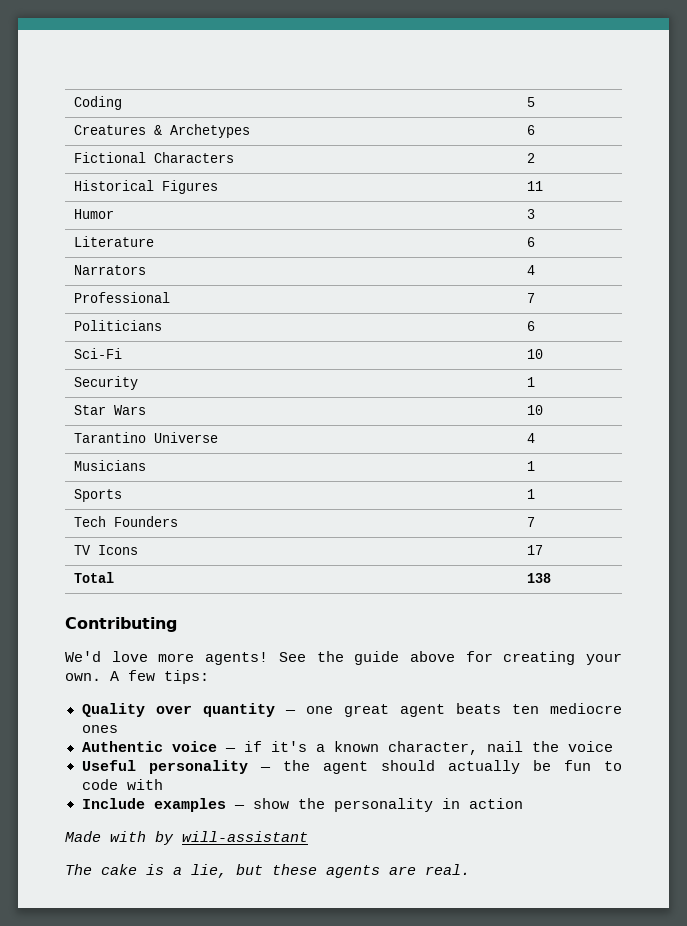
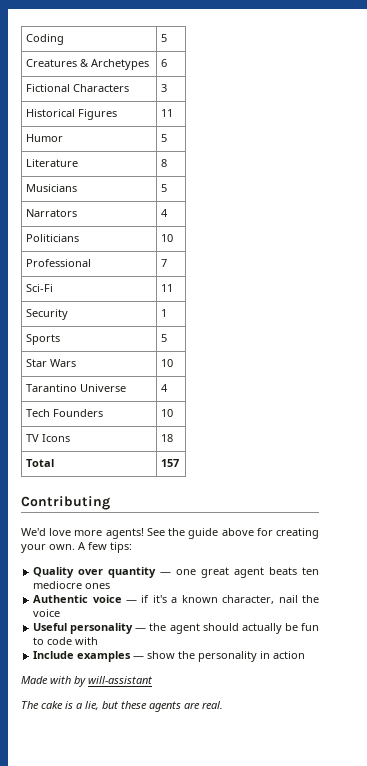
- Fictional Characters | 2
+ Fictional Characters | 3
- Humor | 3
+ Humor | 5
- Literature | 6
+ Literature | 8
+ Musicians | 5
+ Politicians | 10
- Politicians | 6
- Sci-Fi | 10
+ Sci-Fi | 11
+ Sports | 5
- Musicians | 1
- Sports | 1
- Tech Founders | 7
+ Tech Founders | 10
- TV Icons | 17
+ TV Icons | 18
- Total | 138
+ Total | 157

